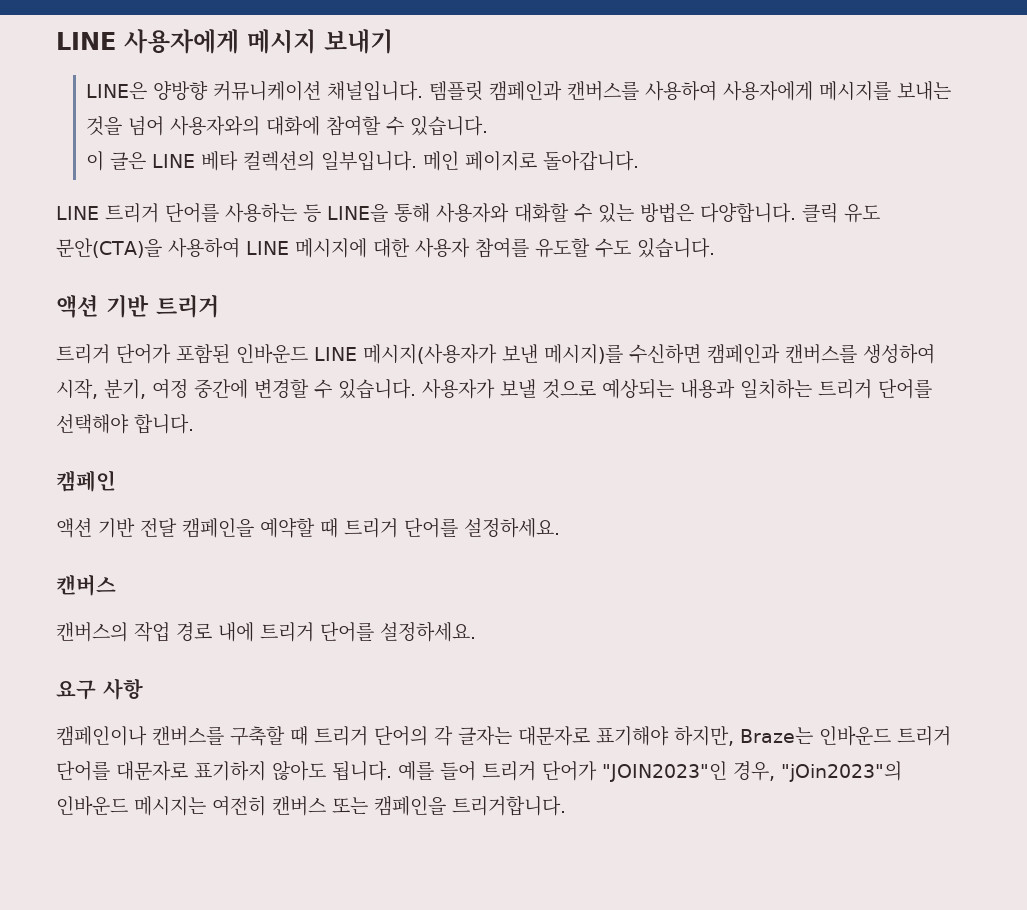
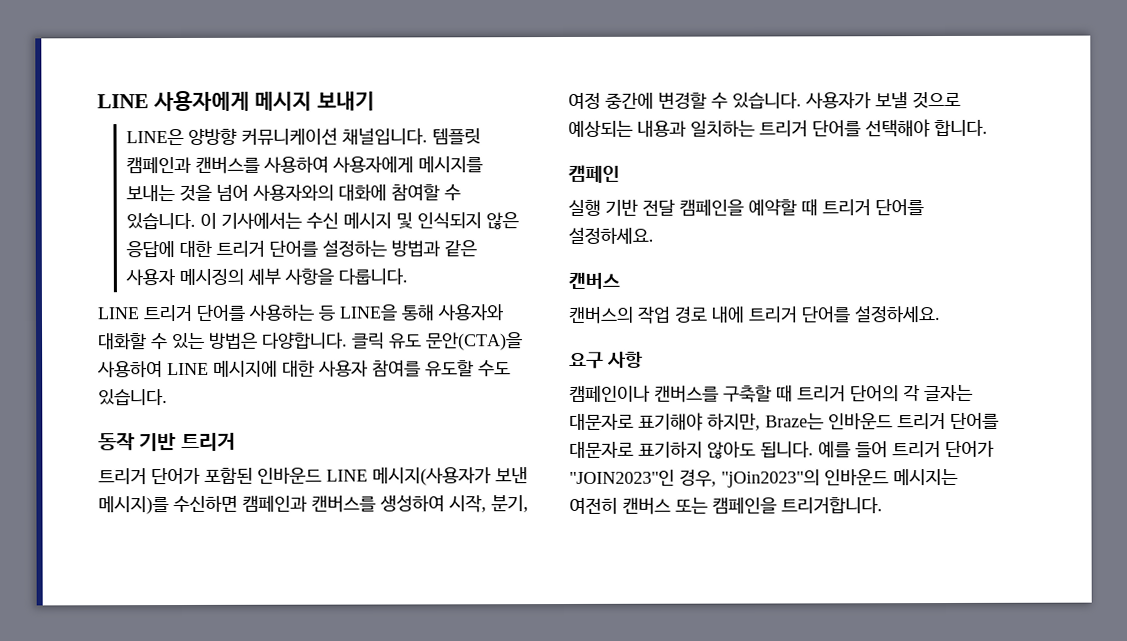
- 템플릿 캠페인과 캔버스를 사용하여 사용자에게 메시지를 보내는 것을 넘어 사용자와의 대화에 참여할 수 있습니다.
- 이 글은 LINE 베타 컬렉션의 일부입니다. 메인 페이지로 돌아갑니다.
+ 템플릿 캠페인과 캔버스를 사용하여 사용자에게 메시지를 보내는 것을 넘어 사용자와의 대화에 참여할 수 있습니다. 이 기사에서는 수신 메시지 및 인식되지 않은 응답에 대한 트리거 단어를 설정하는 방법과 같은 사용자 메시징의 세부 사항을 다룹니다.
- 액션 기반 트리거
+ 동작 기반 트리거
- 액션 기반 전달 캠페인을 예약할 때 트리거 단어를 설정하세요.
+ 실행 기반 전달 캠페인을 예약할 때 트리거 단어를 설정하세요.

